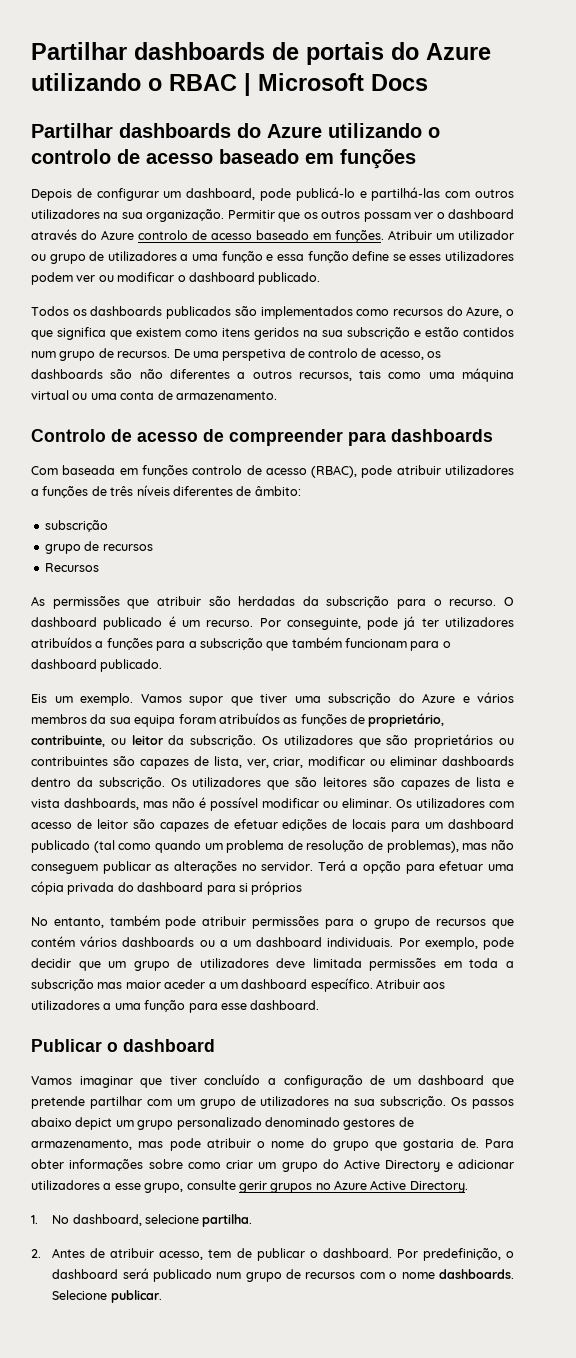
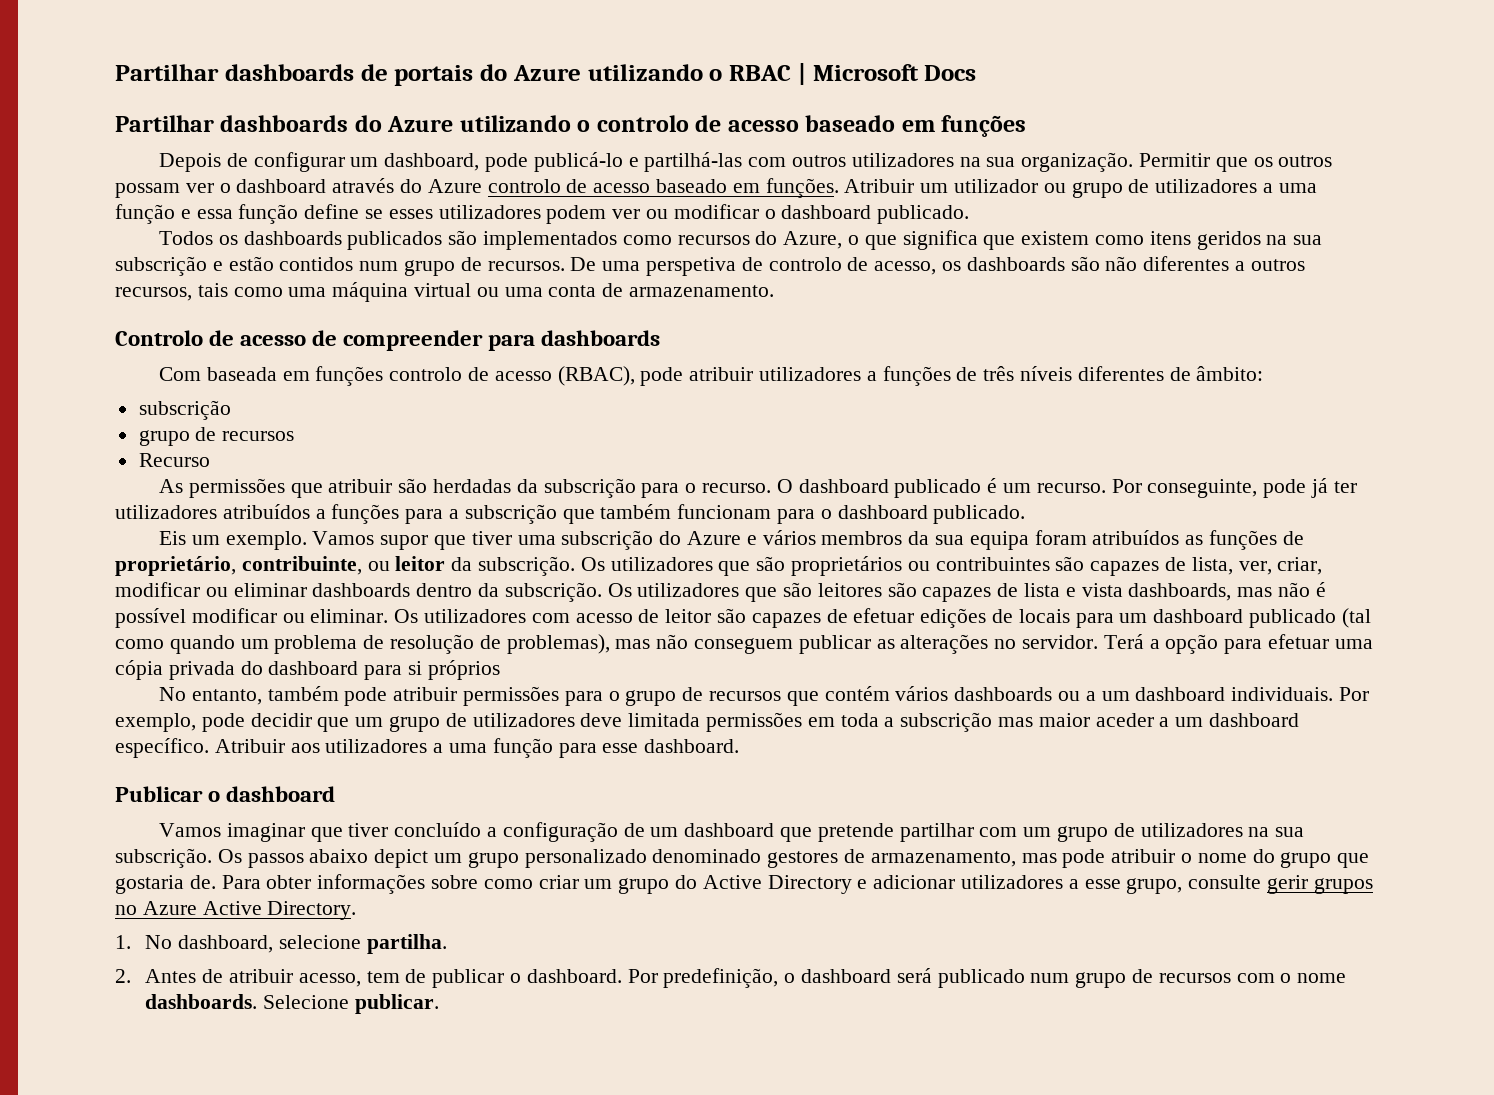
- Recursos
+ Recurso

